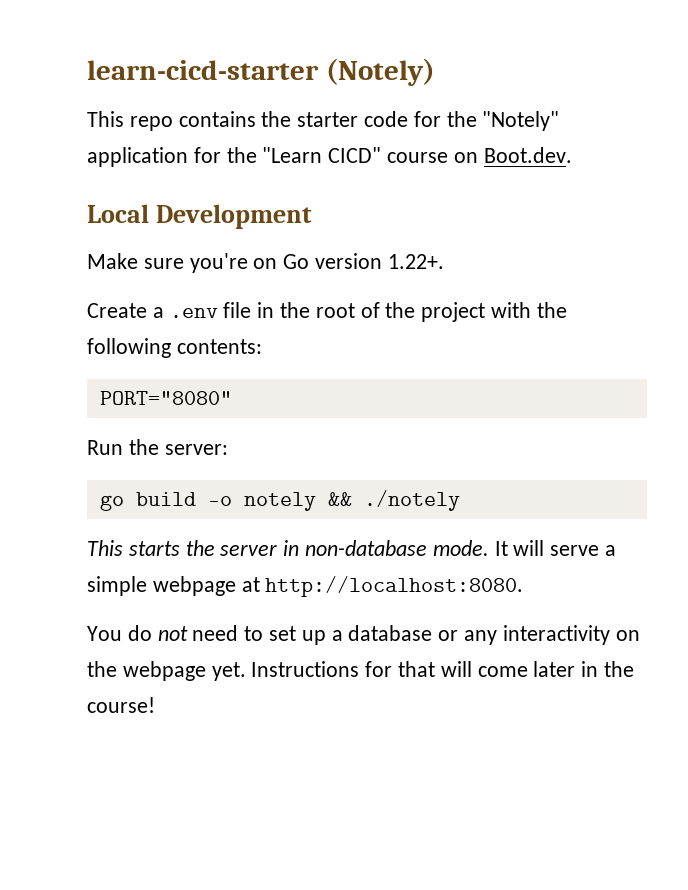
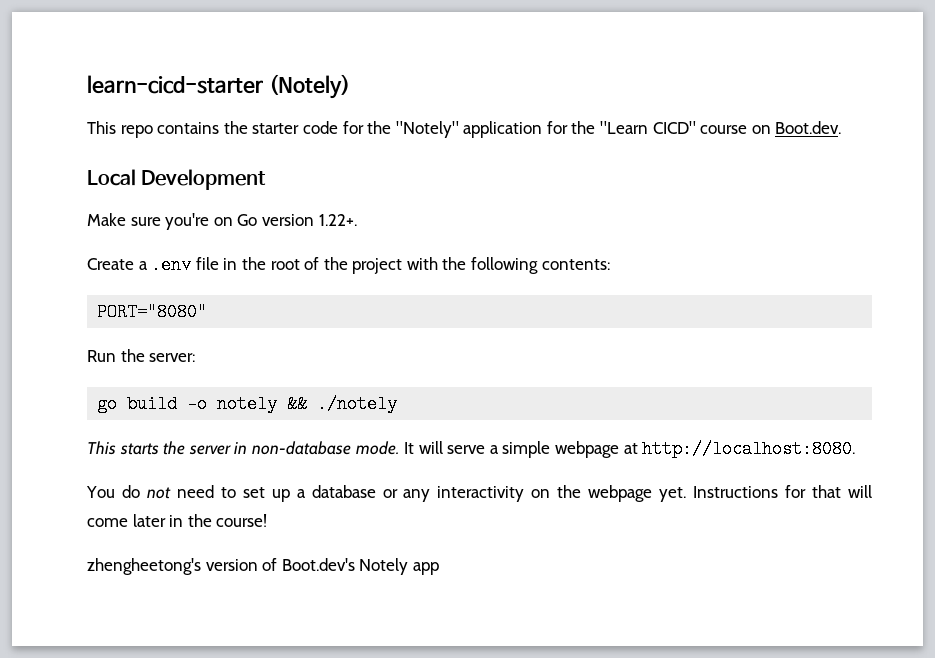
+ zhengheetong's version of Boot.dev's Notely app

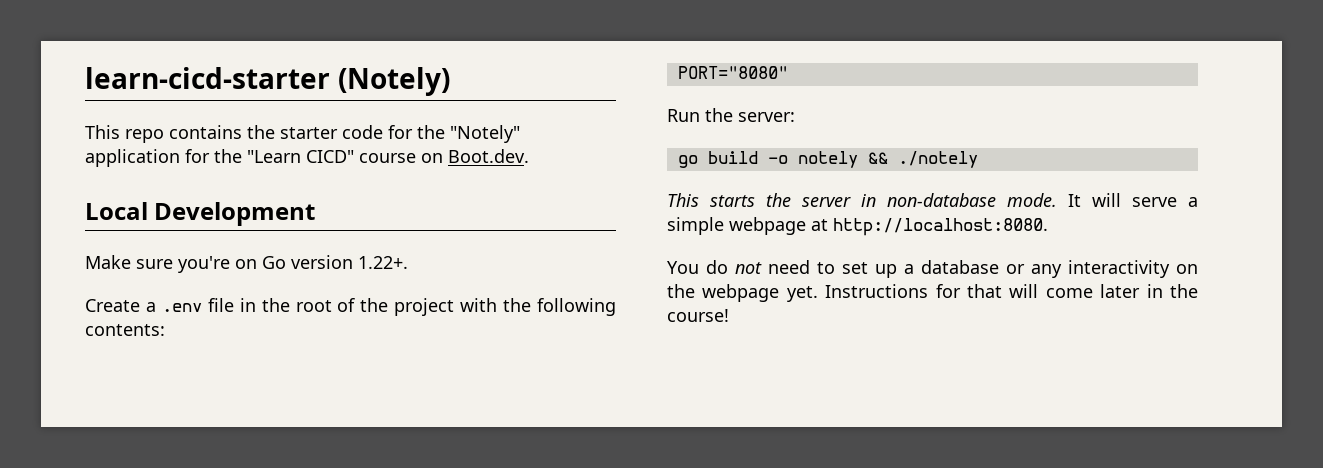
- zhengheetong's version of Boot.dev's Notely app

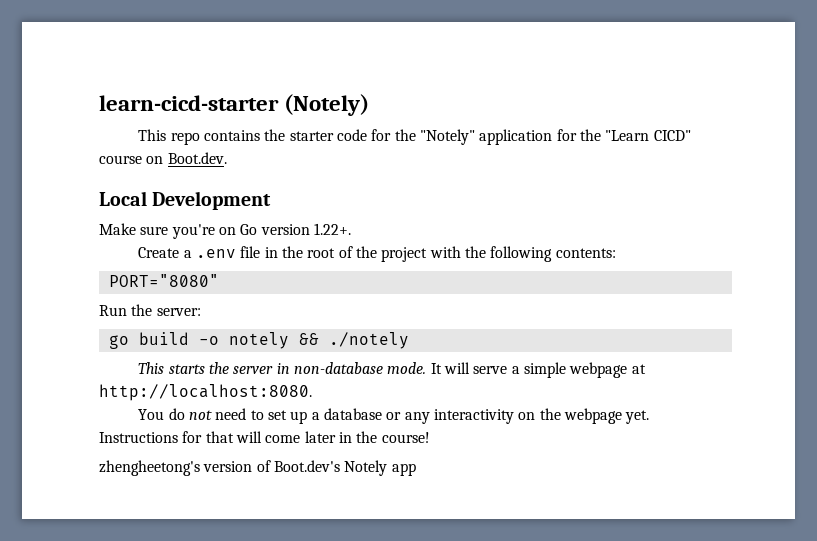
+ zhengheetong's version of Boot.dev's Notely app

